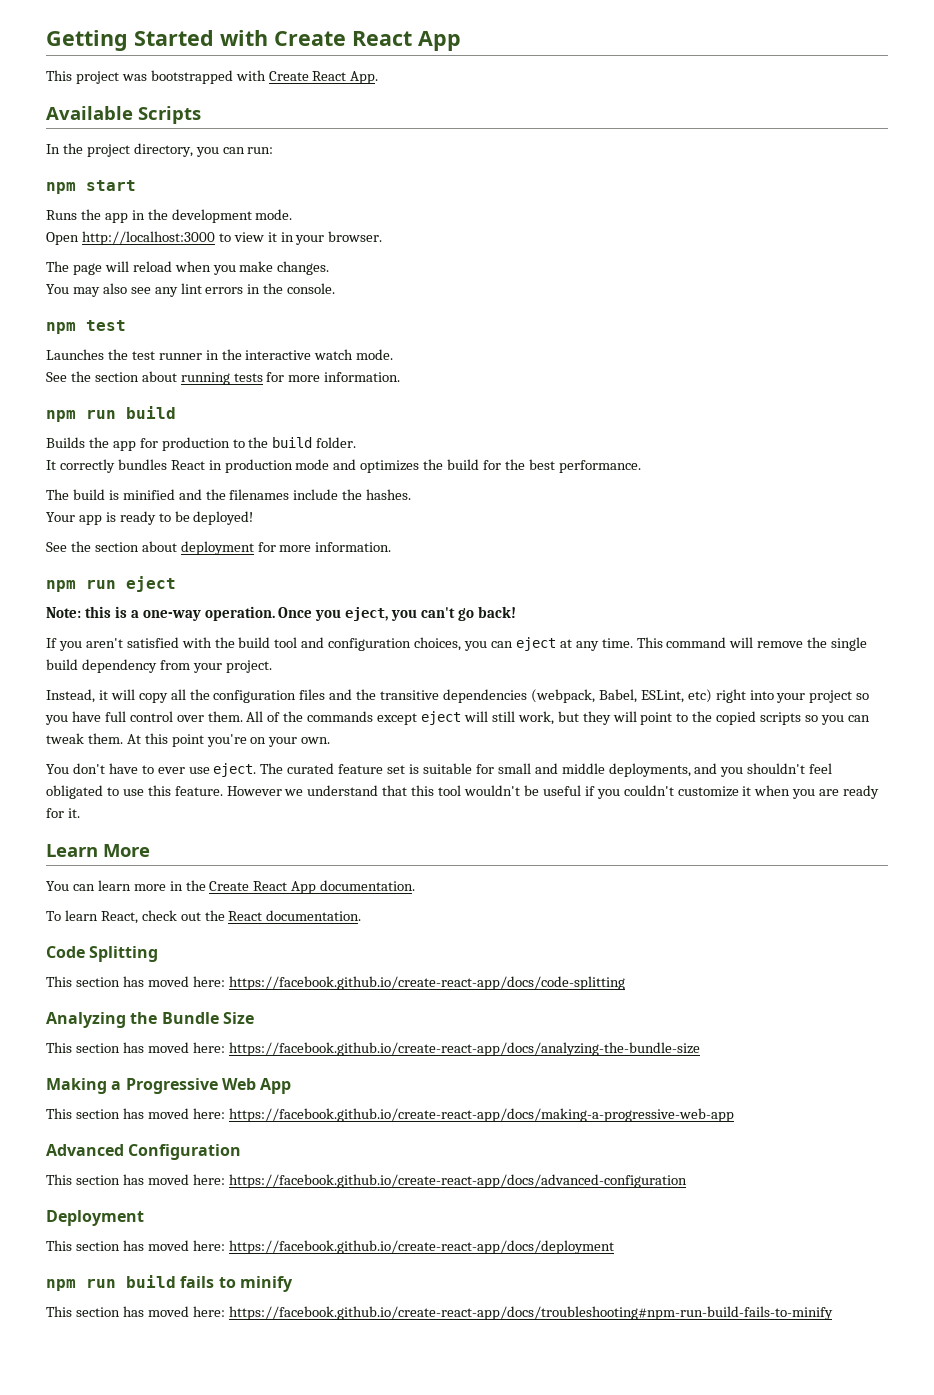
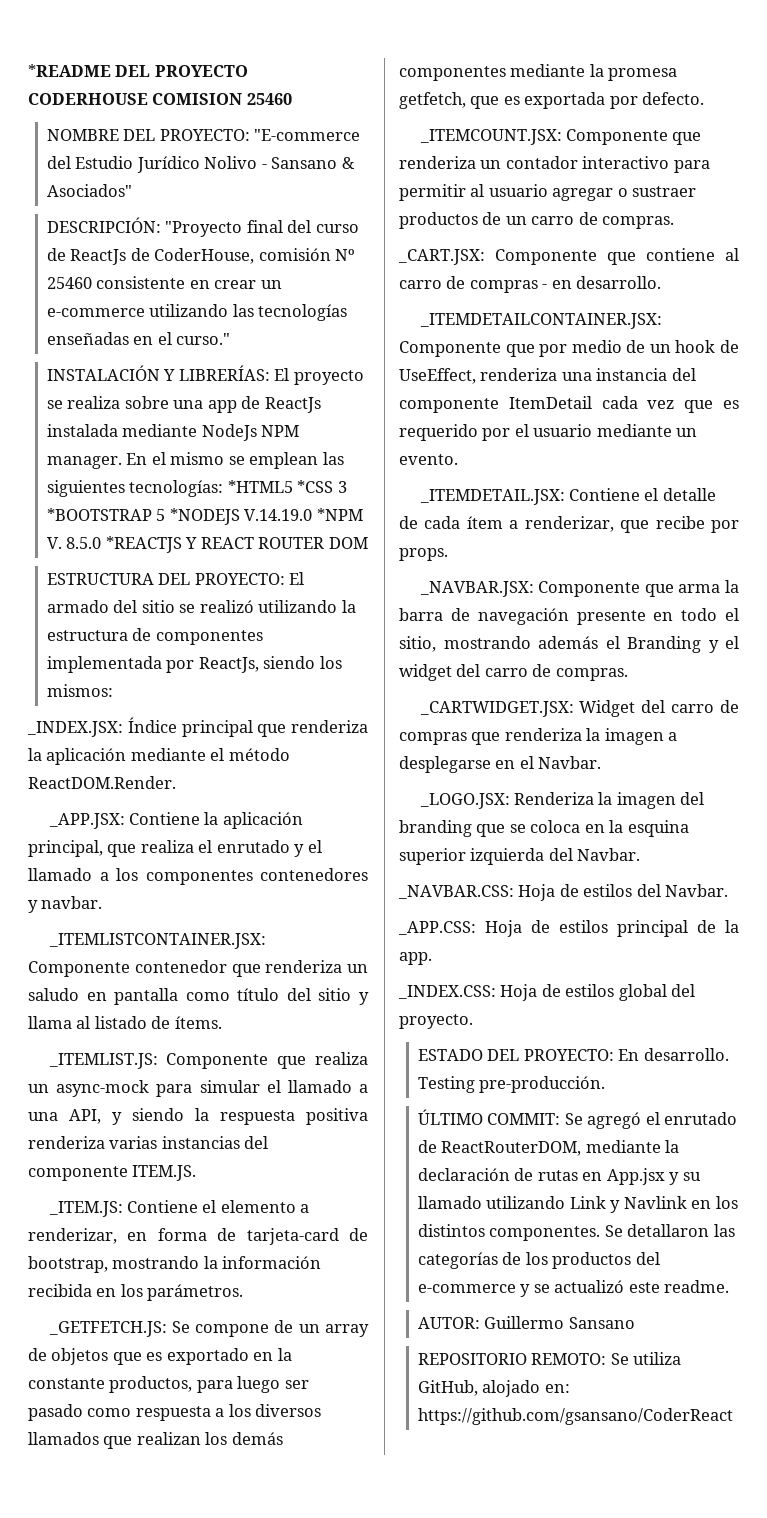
- Getting Started with Create React App
- This project was bootstrapped with Create React App.
- Available Scripts
- In the project directory, you can run:
- npm start
- Runs the app in the development mode.
- Open http://localhost:3000 to view it in your browser.
- The page will reload when you make changes.
- You may also see any lint errors in the console.
- npm test
- Launches the test runner in the interactive watch mode.
- See the section about running tests for more information.
- npm run build
- Builds the app for production to the build folder.
- It correctly bundles React in production mode and optimizes the build for the best performance.
- The build is minified and the filenames include the hashes.
- Your app is ready to be deployed!
- See the section about deployment for more information.
- npm run eject
- Note: this is a one-way operation. Once you eject, you can't go back!
- If you aren't satisfied with the build tool and configuration choices, you can eject at any time. This command will remove the single build dependency from your project.
- Instead, it will copy all the configuration files and the transitive dependencies (webpack, Babel, ESLint, etc) right into your project so you have full control over them. All of the commands except eject will still work, but they will point to the copied scripts so you can tweak them. At this point you're on your own.
- You don't have to ever use eject. The curated feature set is suitable for small and middle deployments, and you shouldn't feel obligated to use this feature. However we understand that this tool wouldn't be useful if you couldn't customize it when you are ready for it.
- Learn More
- You can learn more in the Create React App documentation.
- To learn React, check out the React documentation.
- Code Splitting
- This section has moved here: https://facebook.github.io/create-react-app/docs/code-splitting
- Analyzing the Bundle Size
- This section has moved here: https://facebook.github.io/create-react-app/docs/analyzing-the-bundle-size
- Making a Progressive Web App
- This section has moved here: https://facebook.github.io/create-react-app/docs/making-a-progressive-web-app
- Advanced Configuration
- This section has moved here: https://facebook.github.io/create-react-app/docs/advanced-configuration
- Deployment
- This section has moved here: https://facebook.github.io/create-react-app/docs/deployment
- npm run build fails to minify
- This section has moved here: https://facebook.github.io/create-react-app/docs/troubleshooting#npm-run-build-fails-to-minify
+ *README DEL PROYECTO CODERHOUSE COMISION 25460
+ NOMBRE DEL PROYECTO: "E-commerce del Estudio Jurídico Nolivo - Sansano & Asociados"
+ DESCRIPCIÓN: "Proyecto final del curso de ReactJs de CoderHouse, comisión Nº 25460 consistente en crear un e-commerce utilizando las tecnologías enseñadas en el curso."
+ INSTALACIÓN Y LIBRERÍAS: El proyecto se realiza sobre una app de ReactJs instalada mediante NodeJs NPM manager. En el mismo se emplean las siguientes tecnologías: *HTML5 *CSS 3 *BOOTSTRAP 5 *NODEJS V.14.19.0 *NPM V. 8.5.0 *REACTJS Y REACT ROUTER DOM
+ ESTRUCTURA DEL PROYECTO: El armado del sitio se realizó utilizando la estructura de componentes implementada por ReactJs, siendo los mismos:
+ _INDEX.JSX: Índice principal que renderiza la aplicación mediante el método ReactDOM.Render.
+ _APP.JSX: Contiene la aplicación principal, que realiza el enrutado y el llamado a los componentes contenedores y navbar.
+ _ITEMLISTCONTAINER.JSX: Componente contenedor que renderiza un saludo en pantalla como título del sitio y llama al listado de ítems.
+ _ITEMLIST.JS: Componente que realiza un async-mock para simular el llamado a una API, y siendo la respuesta positiva renderiza varias instancias del componente ITEM.JS.
+ _ITEM.JS: Contiene el elemento a renderizar, en forma de tarjeta-card de bootstrap, mostrando la información recibida en los parámetros.
+ _GETFETCH.JS: Se compone de un array de objetos que es exportado en la constante productos, para luego ser pasado como respuesta a los diversos llamados que realizan los demás componentes mediante la promesa getfetch, que es exportada por defecto.
+ _ITEMCOUNT.JSX: Componente que renderiza un contador interactivo para permitir al usuario agregar o sustraer productos de un carro de compras.
+ _CART.JSX: Componente que contiene al carro de compras - en desarrollo.
+ _ITEMDETAILCONTAINER.JSX: Componente que por medio de un hook de UseEffect, renderiza una instancia del componente ItemDetail cada vez que es requerido por el usuario mediante un evento.
+ _ITEMDETAIL.JSX: Contiene el detalle de cada ítem a renderizar, que recibe por props.
+ _NAVBAR.JSX: Componente que arma la barra de navegación presente en todo el sitio, mostrando además el Branding y el widget del carro de compras.
+ _CARTWIDGET.JSX: Widget del carro de compras que renderiza la imagen a desplegarse en el Navbar.
+ _LOGO.JSX: Renderiza la imagen del branding que se coloca en la esquina superior izquierda del Navbar.
+ _NAVBAR.CSS: Hoja de estilos del Navbar.
+ _APP.CSS: Hoja de estilos principal de la app.
+ _INDEX.CSS: Hoja de estilos global del proyecto.
+ ESTADO DEL PROYECTO: En desarrollo. Testing pre-producción.
+ ÚLTIMO COMMIT: Se agregó el enrutado de ReactRouterDOM, mediante la declaración de rutas en App.jsx y su llamado utilizando Link y Navlink en los distintos componentes. Se detallaron las categorías de los productos del e-commerce y se actualizó este readme.
+ AUTOR: Guillermo Sansano
+ REPOSITORIO REMOTO: Se utiliza GitHub, alojado en: https://github.com/gsansano/CoderReact

